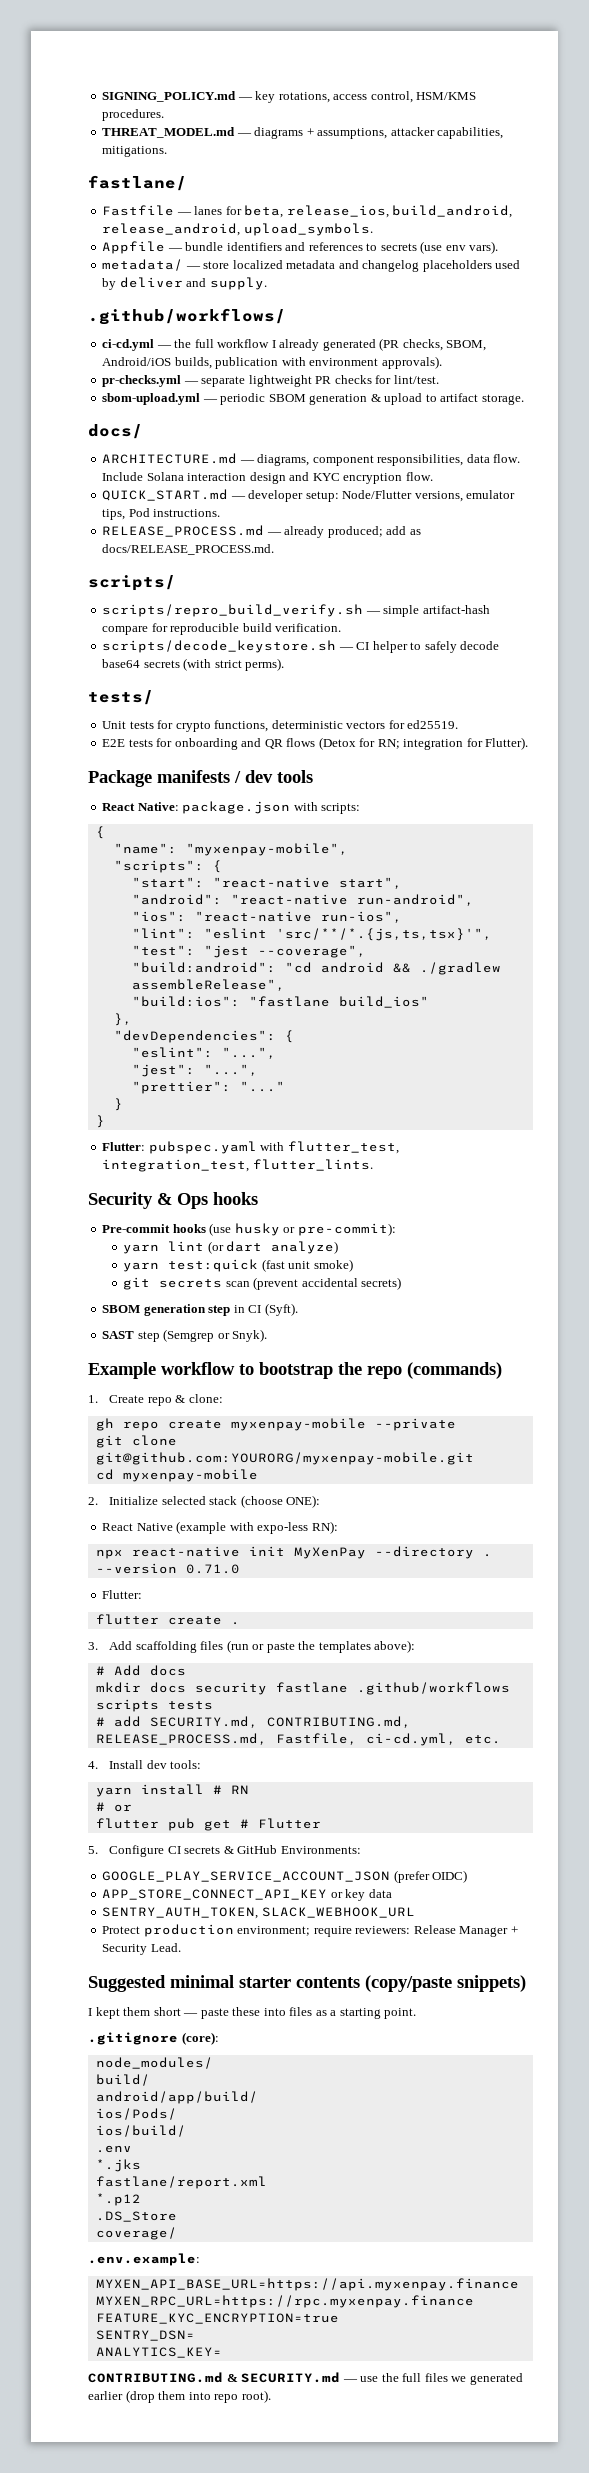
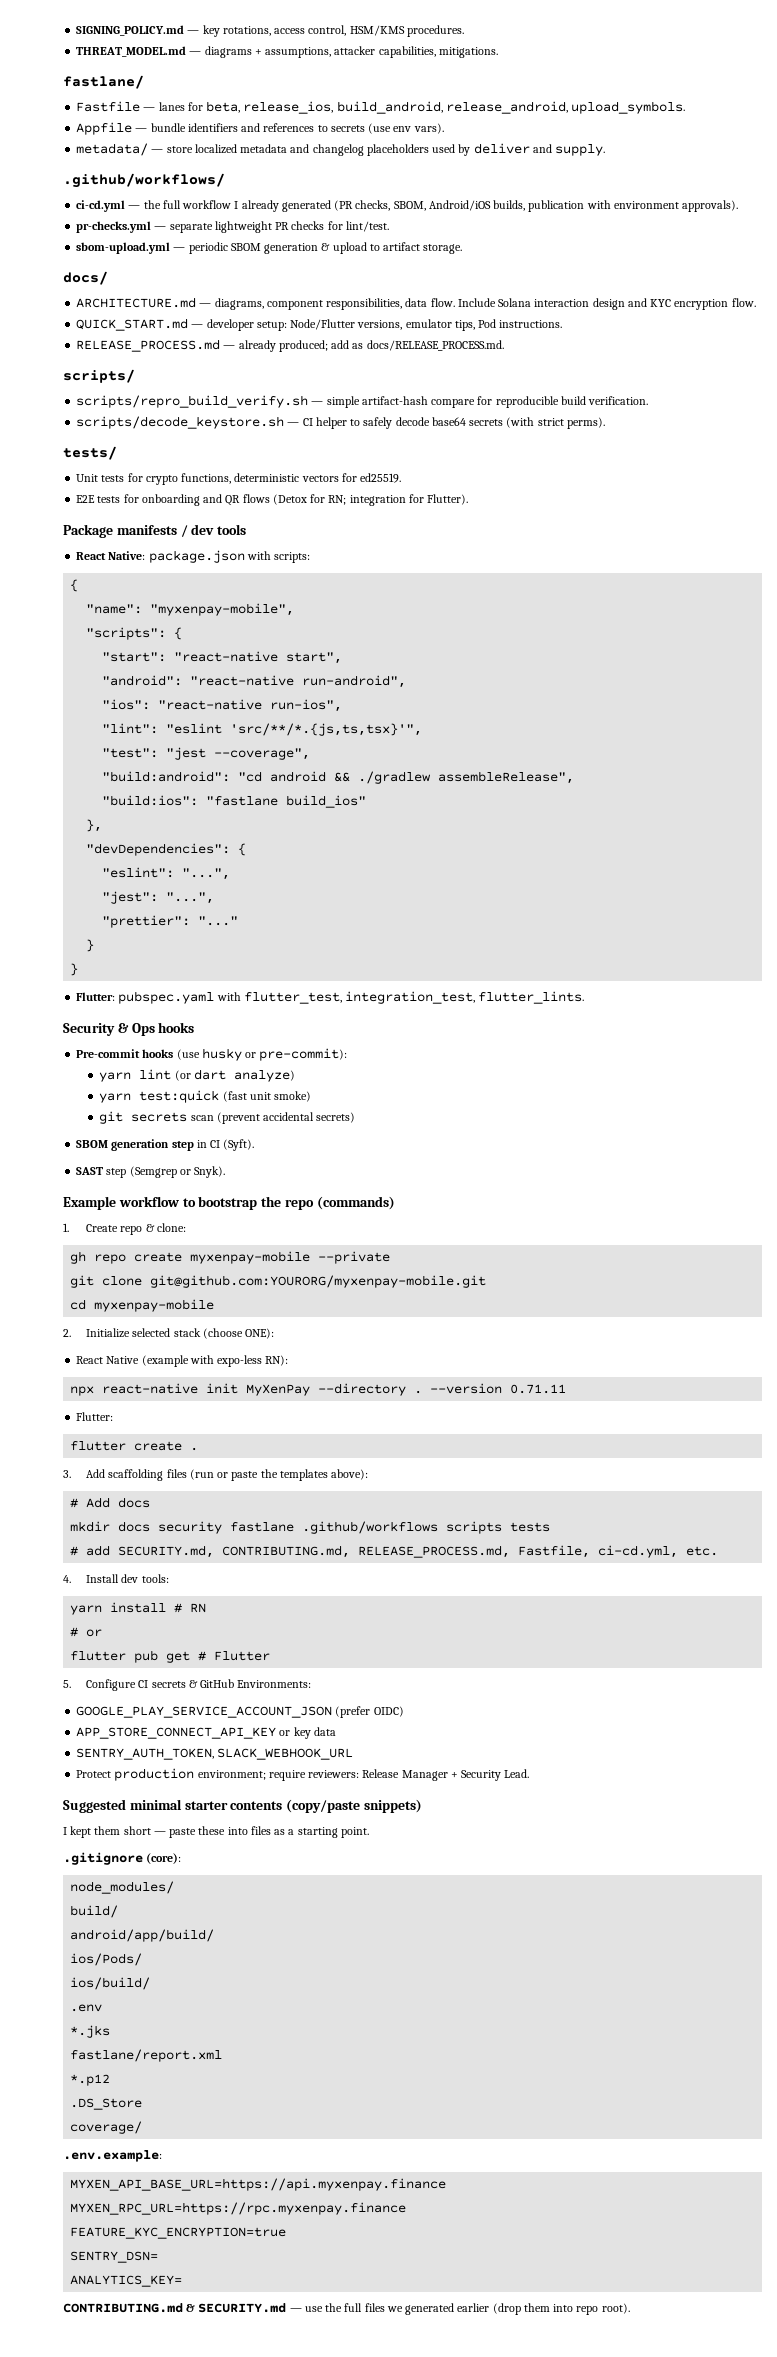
- --version 0.71.0
+ --version 0.71.11

